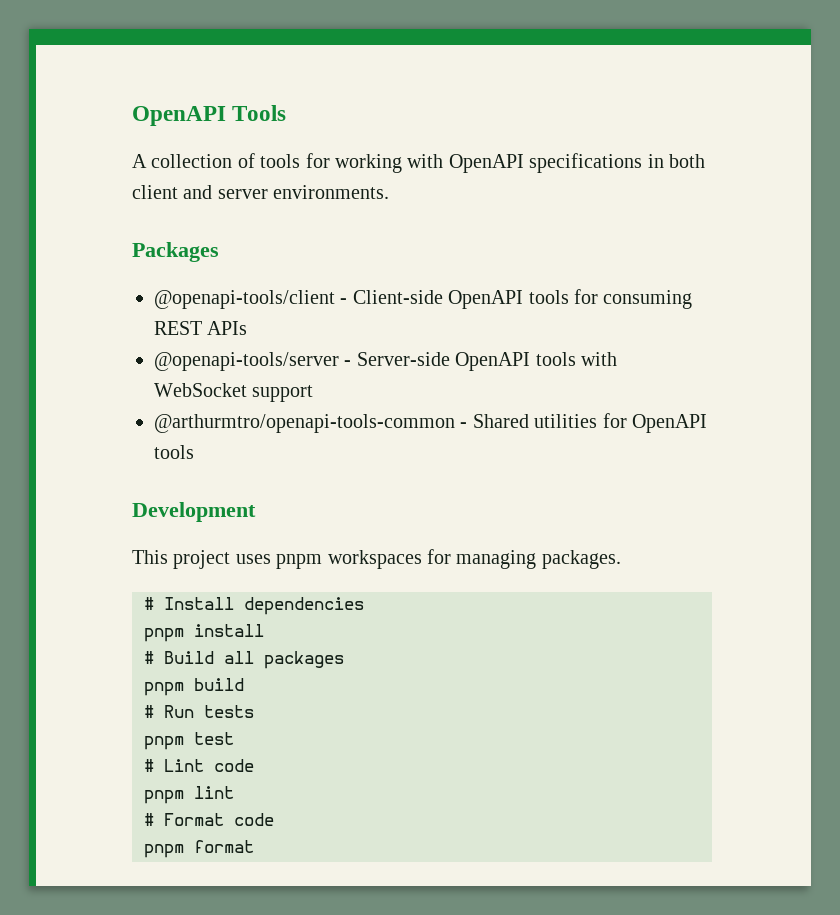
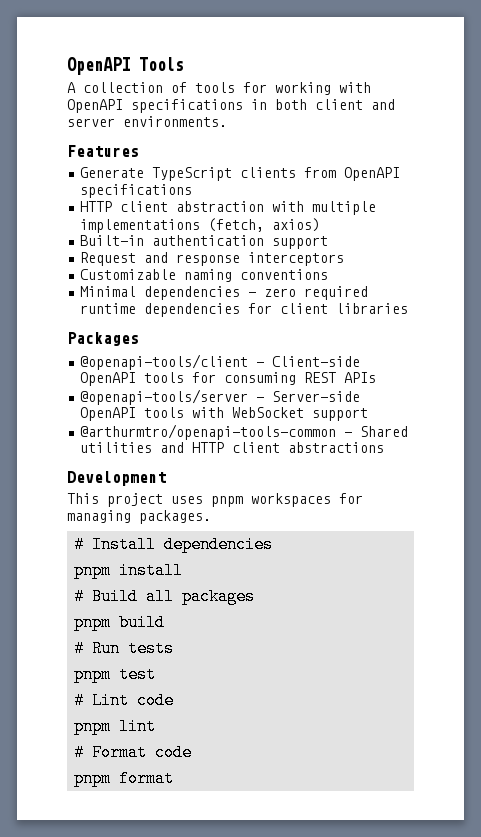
+ Features
+ Generate TypeScript clients from OpenAPI specifications
+ HTTP client abstraction with multiple implementations (fetch, axios)
+ Built-in authentication support
+ Request and response interceptors
+ Customizable naming conventions
+ Minimal dependencies - zero required runtime dependencies for client libraries
- @arthurmtro/openapi-tools-common - Shared utilities for OpenAPI tools
+ @arthurmtro/openapi-tools-common - Shared utilities and HTTP client abstractions

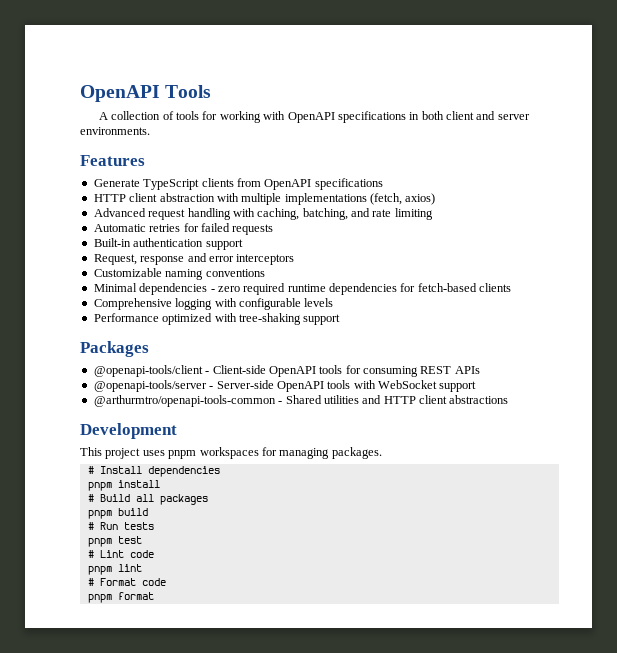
+ Advanced request handling with caching, batching, and rate limiting
+ Automatic retries for failed requests
- Request and response interceptors
+ Request, response and error interceptors
- Minimal dependencies - zero required runtime dependencies for client libraries
+ Minimal dependencies - zero required runtime dependencies for fetch-based clients
+ Comprehensive logging with configurable levels
+ Performance optimized with tree-shaking support

